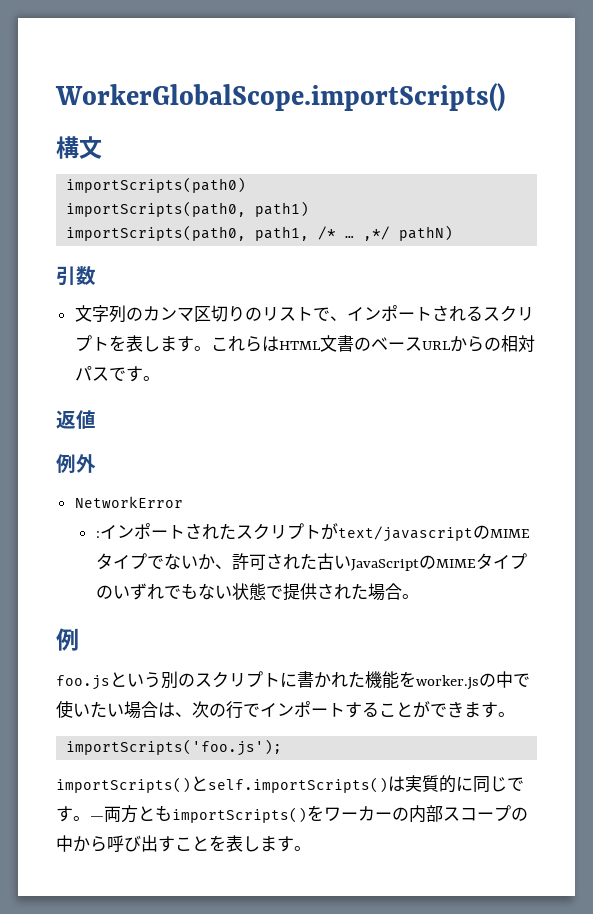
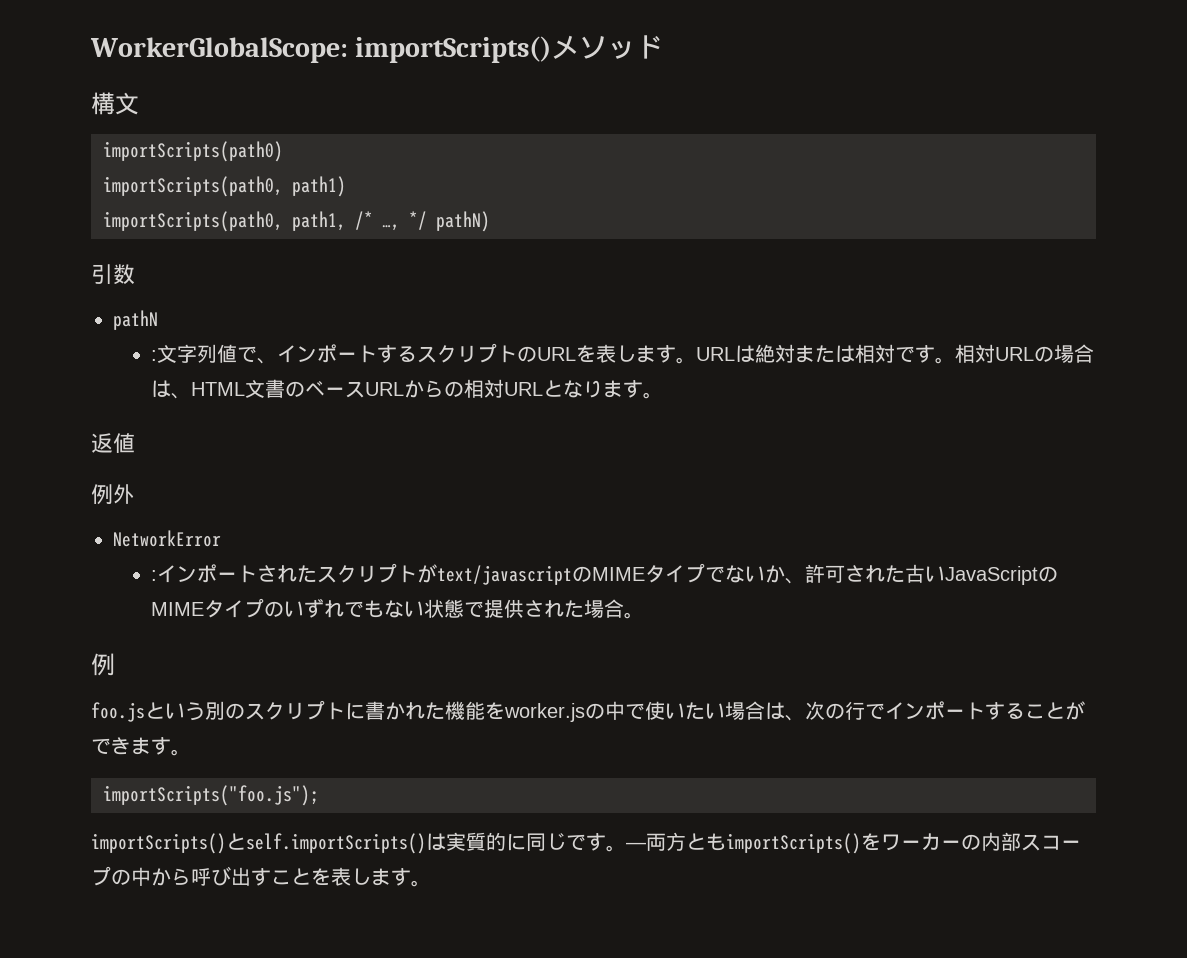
- WorkerGlobalScope.importScripts()
+ WorkerGlobalScope: importScripts()メソッド
- importScripts(path0, path1, /* … ,*/ pathN)
+ importScripts(path0, path1, /* …, */ pathN)
- 文字列のカンマ区切りのリストで、インポートされるスクリプトを表します。これらはHTML文書のベースURLからの相対パスです。
+ pathN
+ :文字列値で、インポートするスクリプトのURLを表します。URLは絶対または相対です。相対URLの場合は、HTML文書のベースURLからの相対URLとなります。
- importScripts('foo.js');
+ importScripts("foo.js");

